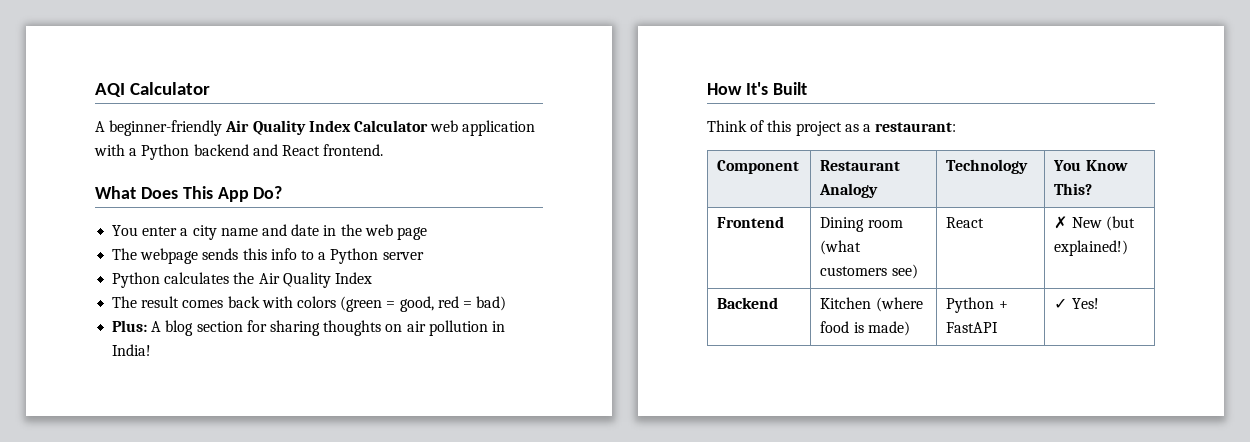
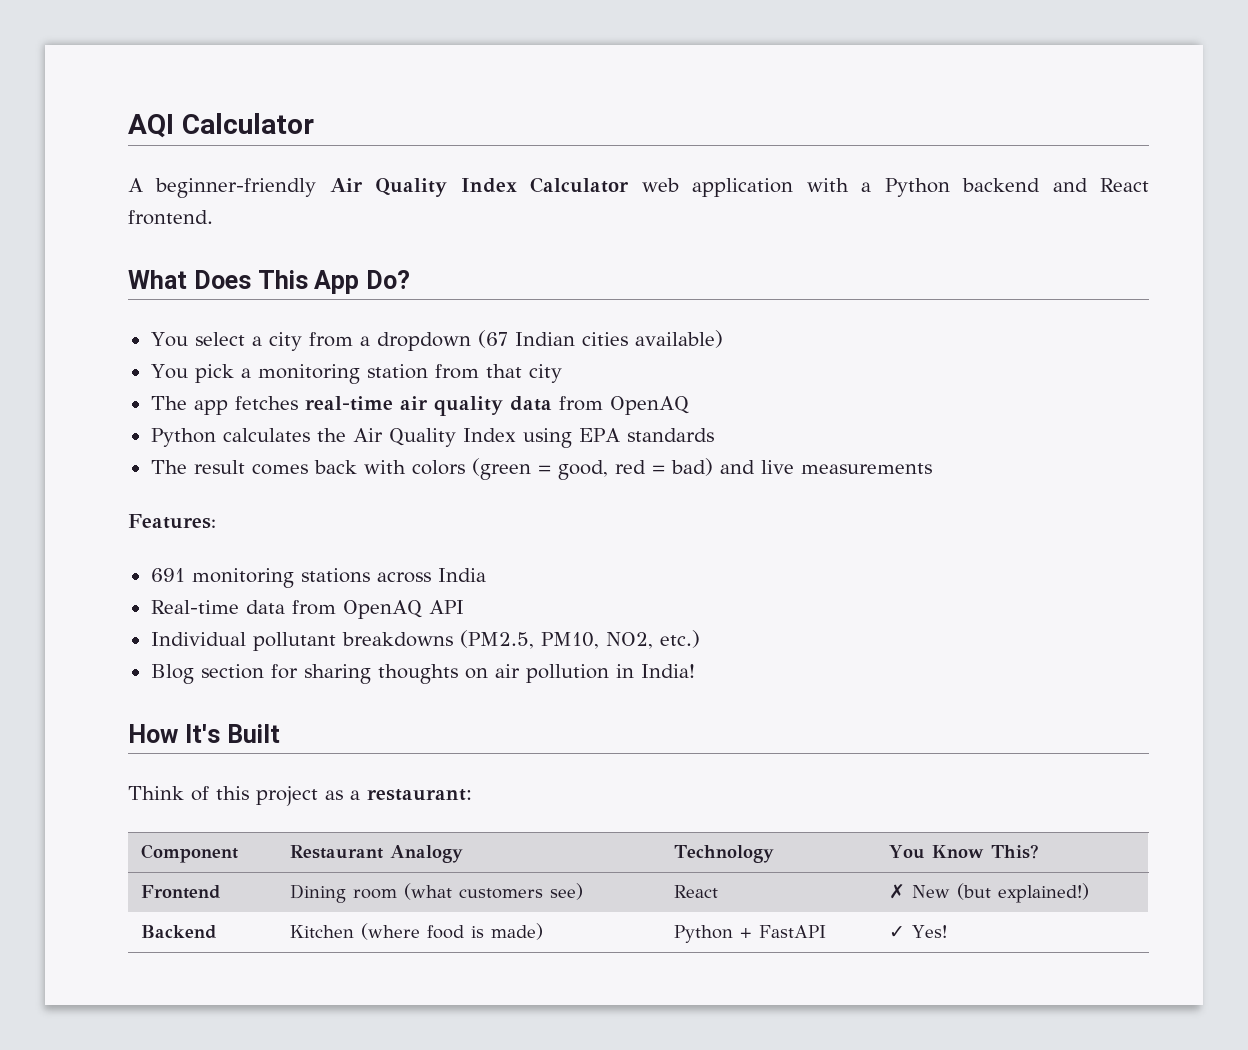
- You enter a city name and date in the web page
- The webpage sends this info to a Python server
+ You select a city from a dropdown (67 Indian cities available)
+ You pick a monitoring station from that city
+ The app fetches real-time air quality data from OpenAQ
- Python calculates the Air Quality Index
+ Python calculates the Air Quality Index using EPA standards
- The result comes back with colors (green = good, red = bad)
- Plus: A blog section for sharing thoughts on air pollution in India!
+ The result comes back with colors (green = good, red = bad) and live measurements
+ Features:
+ 691 monitoring stations across India
+ Real-time data from OpenAQ API
+ Individual pollutant breakdowns (PM2.5, PM10, NO2, etc.)
+ Blog section for sharing thoughts on air pollution in India!

